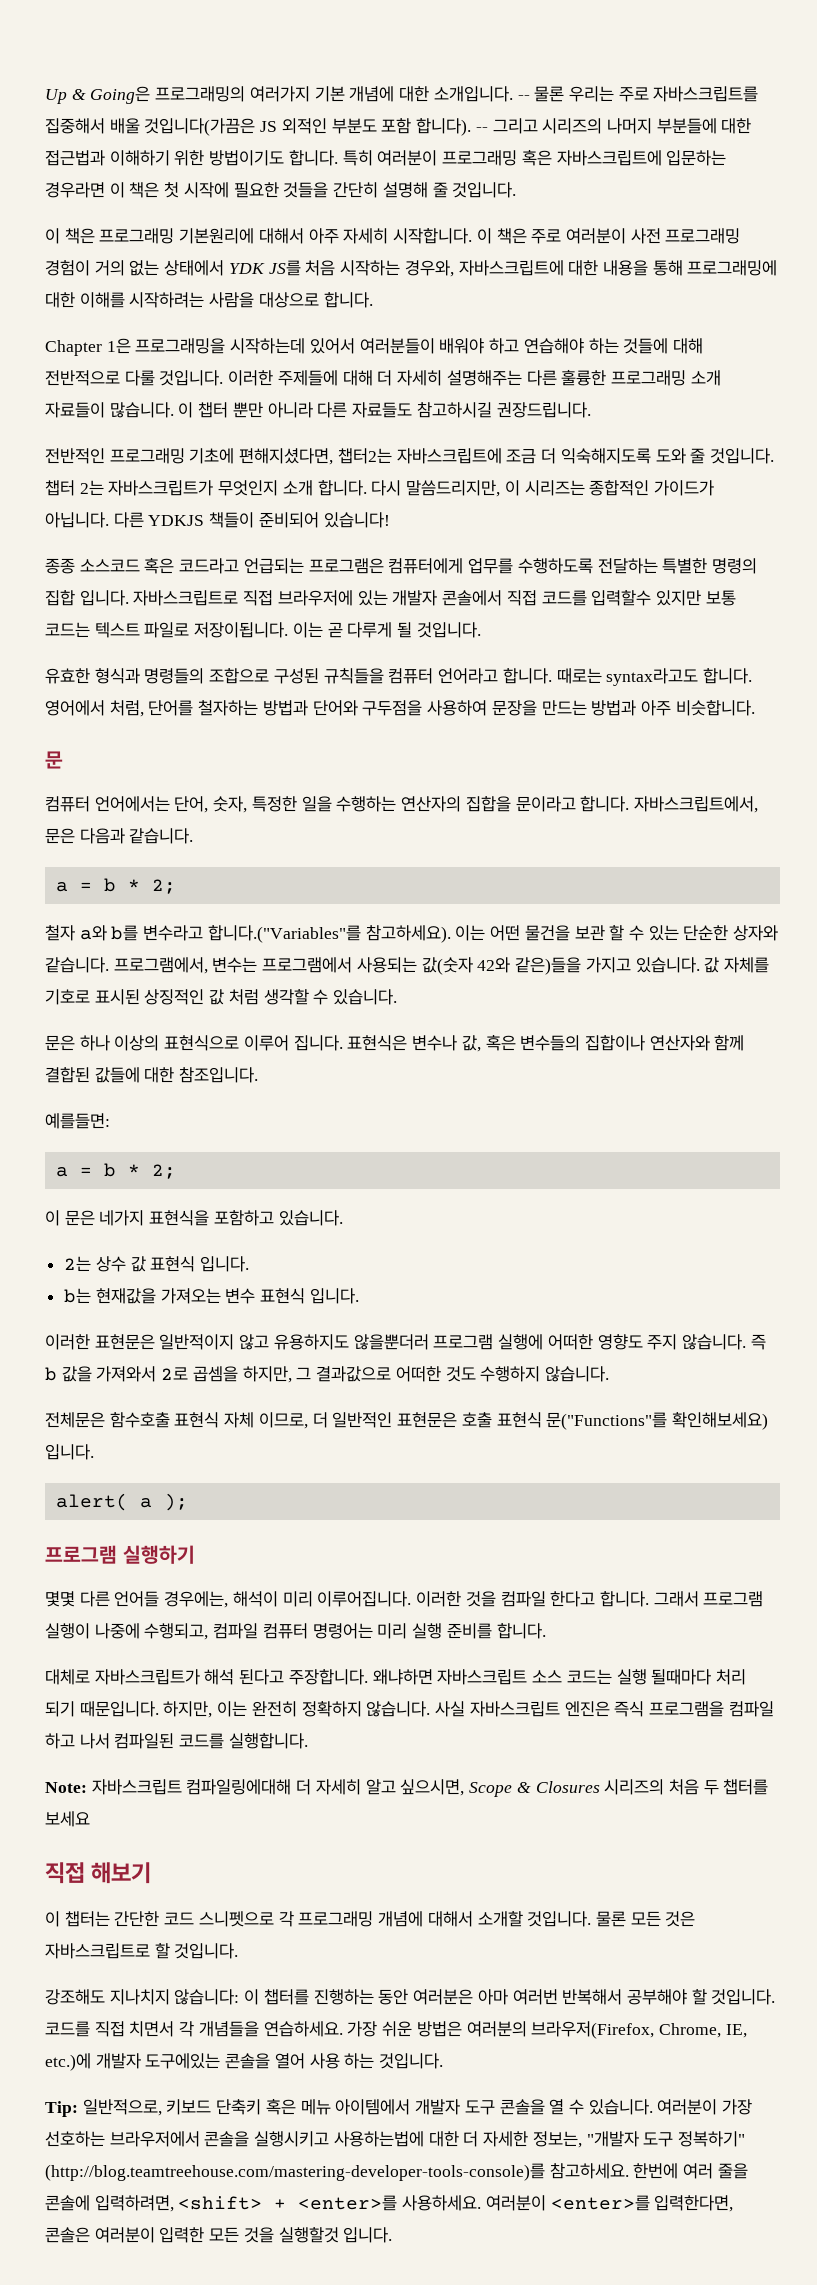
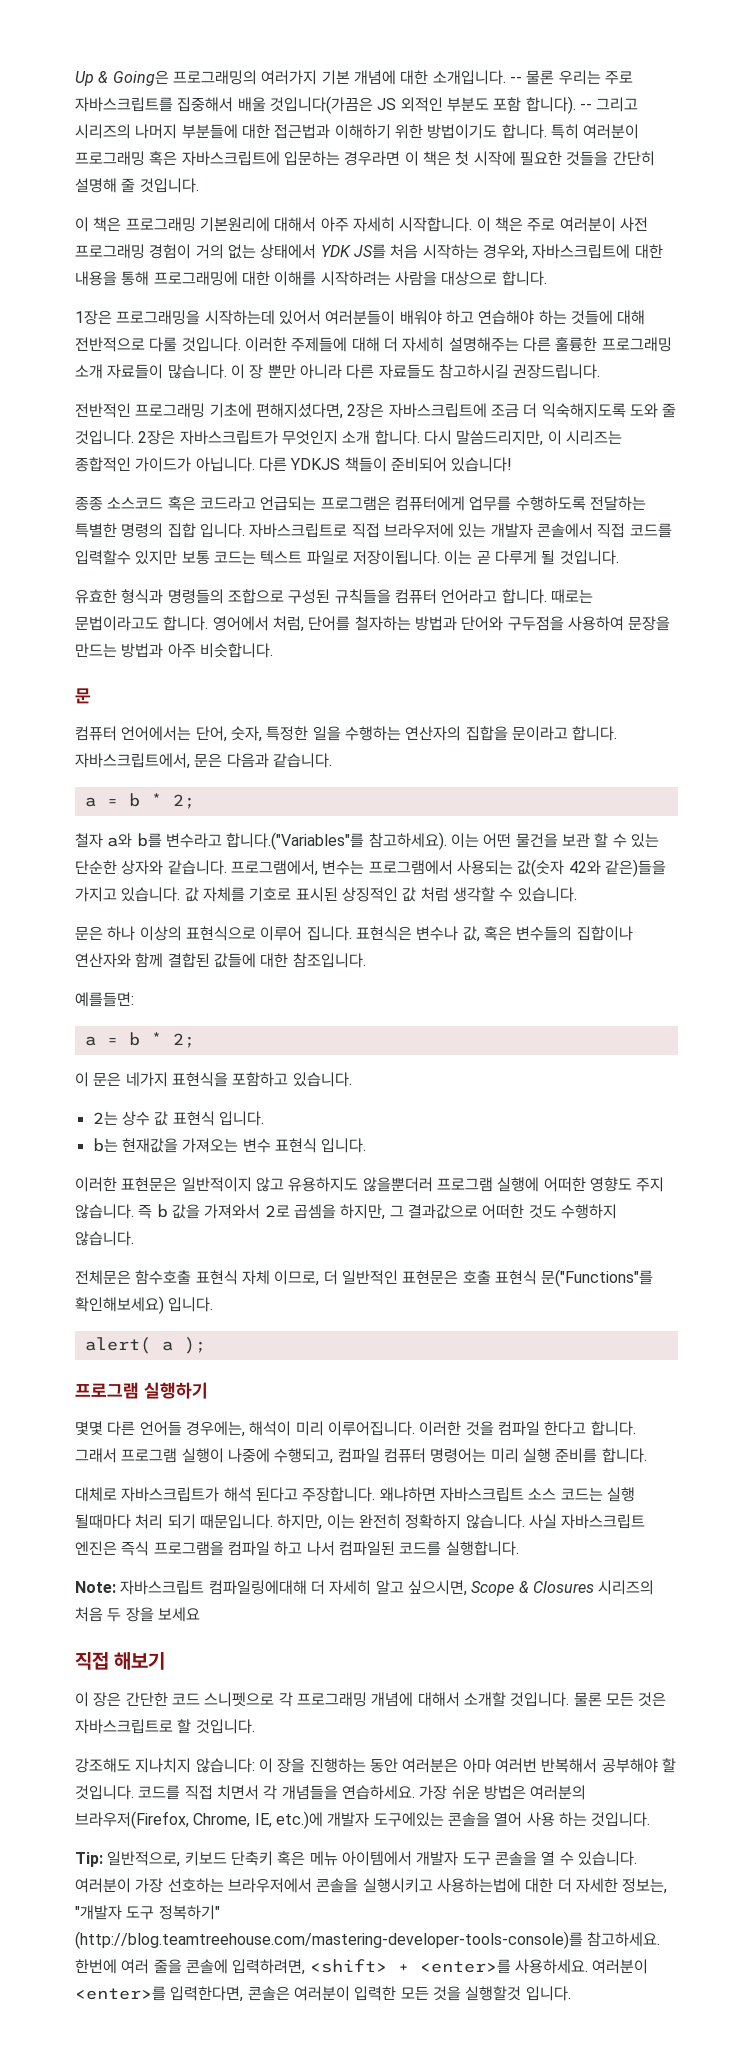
- Chapter 1은 프로그래밍을 시작하는데 있어서 여러분들이 배워야 하고 연습해야 하는 것들에 대해 전반적으로 다룰 것입니다.
+ 1장은 프로그래밍을 시작하는데 있어서 여러분들이 배워야 하고 연습해야 하는 것들에 대해 전반적으로 다룰 것입니다.
- 이 챕터 뿐만 아니라 다른 자료들도 참고하시길 권장드립니다.
+ 이 장 뿐만 아니라 다른 자료들도 참고하시길 권장드립니다.
- 전반적인 프로그래밍 기초에 편해지셨다면, 챕터2는 자바스크립트에 조금 더 익숙해지도록 도와 줄 것입니다.
+ 전반적인 프로그래밍 기초에 편해지셨다면, 2장은 자바스크립트에 조금 더 익숙해지도록 도와 줄 것입니다.
- 챕터 2는 자바스크립트가 무엇인지 소개 합니다.
+ 2장은 자바스크립트가 무엇인지 소개 합니다.
- 때로는 syntax라고도 합니다.
+ 때로는 문법이라고도 합니다.
- Note: 자바스크립트 컴파일링에대해 더 자세히 알고 싶으시면, Scope & Closures 시리즈의 처음 두 챕터를 보세요
+ Note: 자바스크립트 컴파일링에대해 더 자세히 알고 싶으시면, Scope & Closures 시리즈의 처음 두 장을 보세요
- 이 챕터는 간단한 코드 스니펫으로 각 프로그래밍 개념에 대해서 소개할 것입니다.
+ 이 장은 간단한 코드 스니펫으로 각 프로그래밍 개념에 대해서 소개할 것입니다.
- 강조해도 지나치지 않습니다: 이 챕터를 진행하는 동안 여러분은 아마 여러번 반복해서 공부해야 할 것입니다.
+ 강조해도 지나치지 않습니다: 이 장을 진행하는 동안 여러분은 아마 여러번 반복해서 공부해야 할 것입니다.

